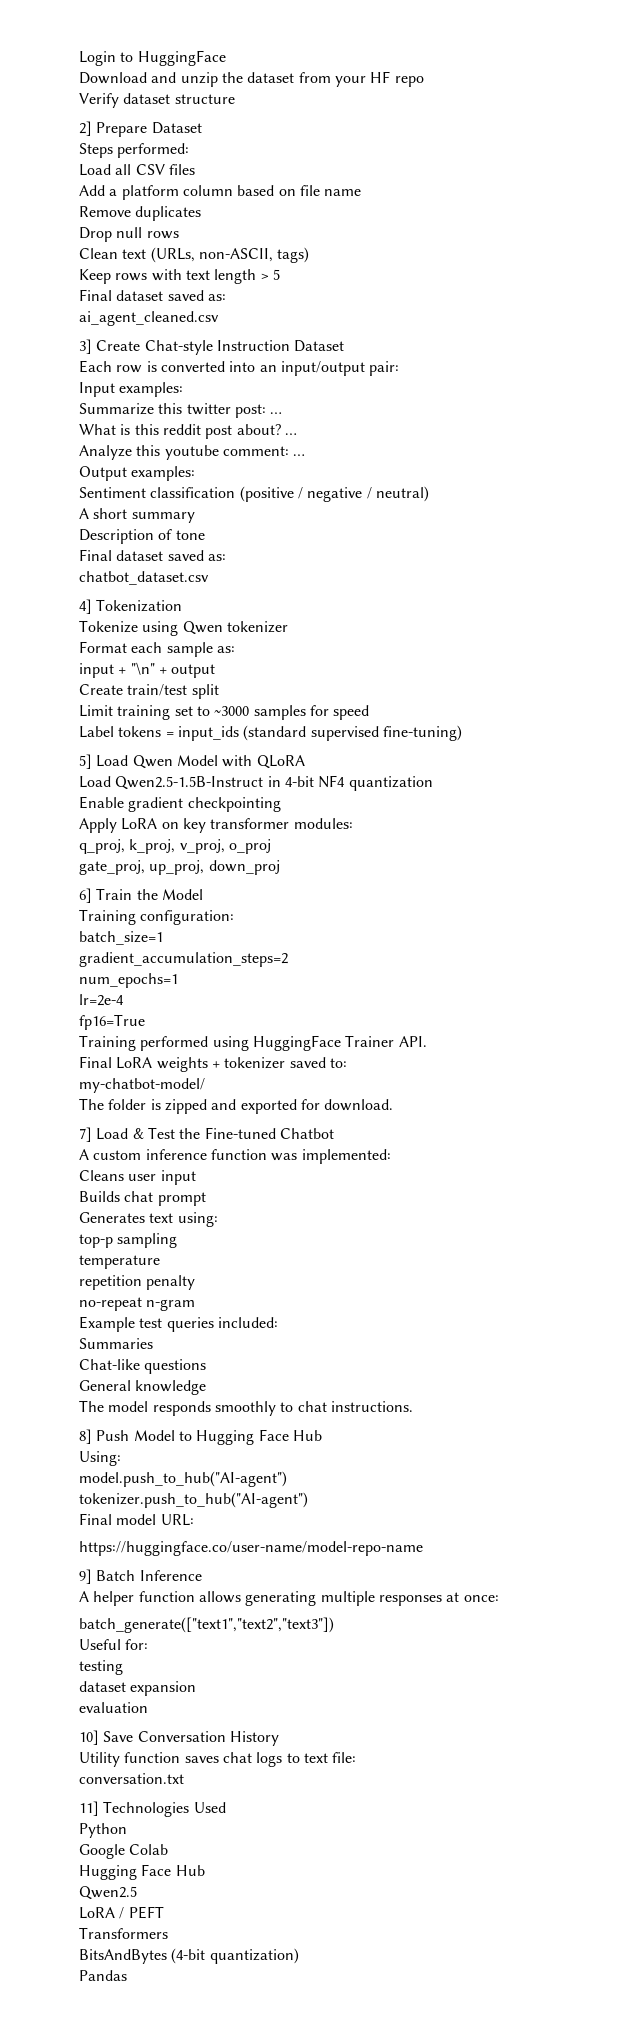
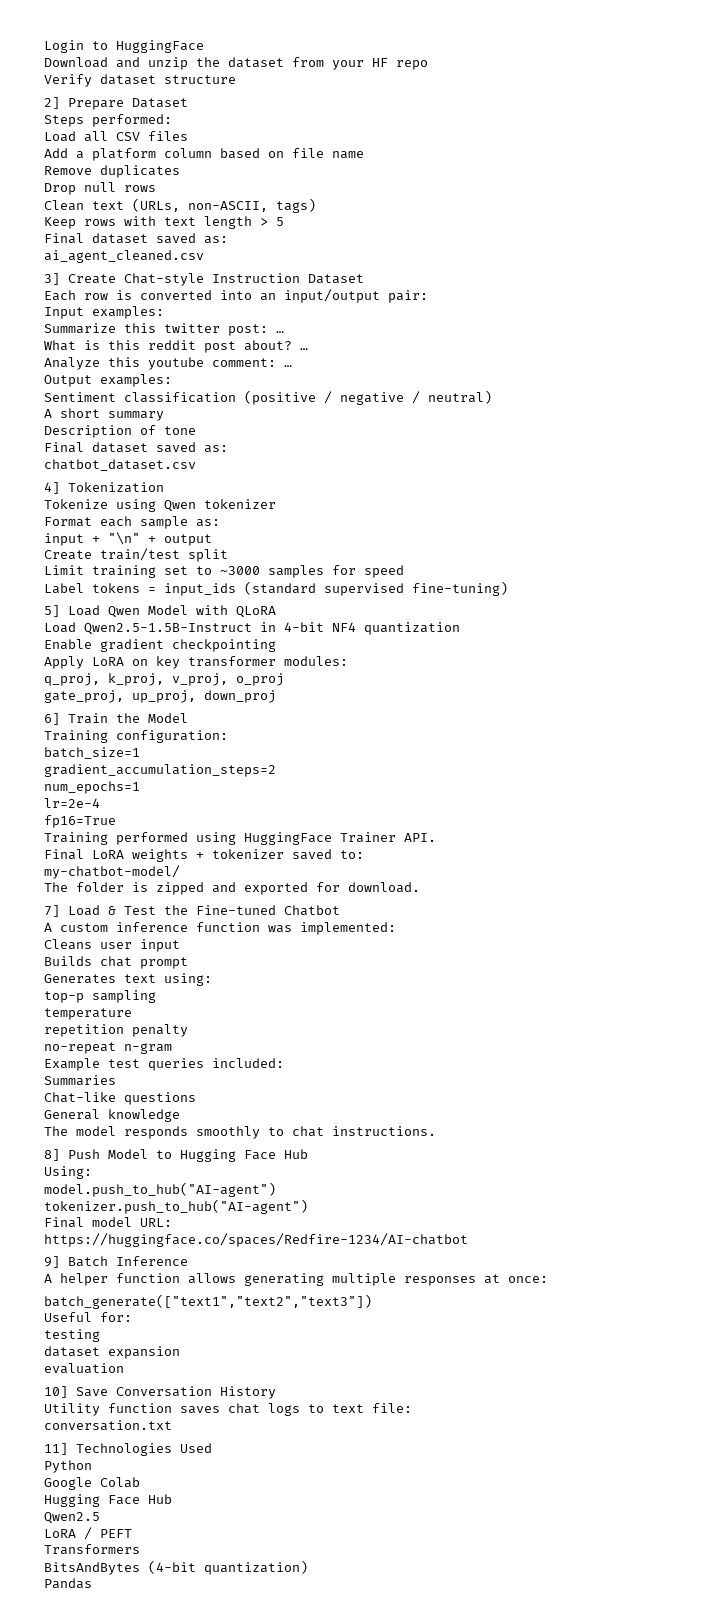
- https://huggingface.co/user-name/model-repo-name
+ https://huggingface.co/spaces/Redfire-1234/AI-chatbot

